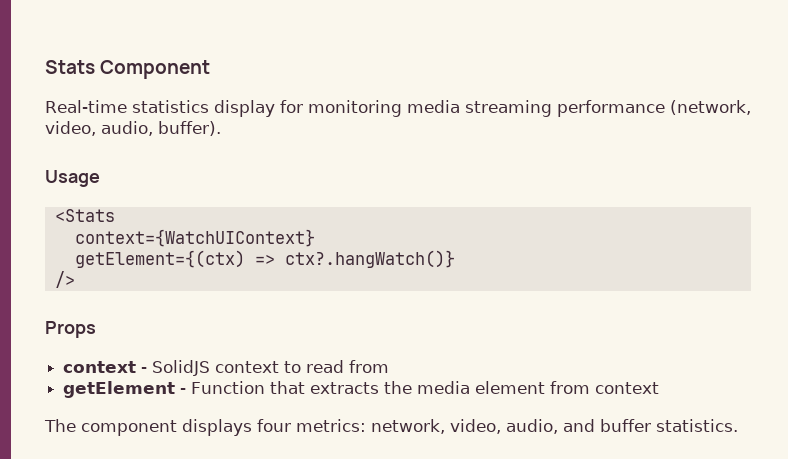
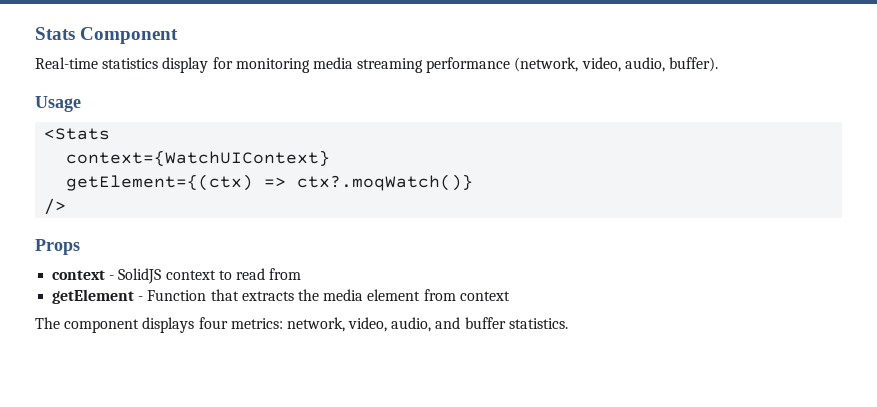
- getElement={(ctx) => ctx?.hangWatch()}
+ getElement={(ctx) => ctx?.moqWatch()}

